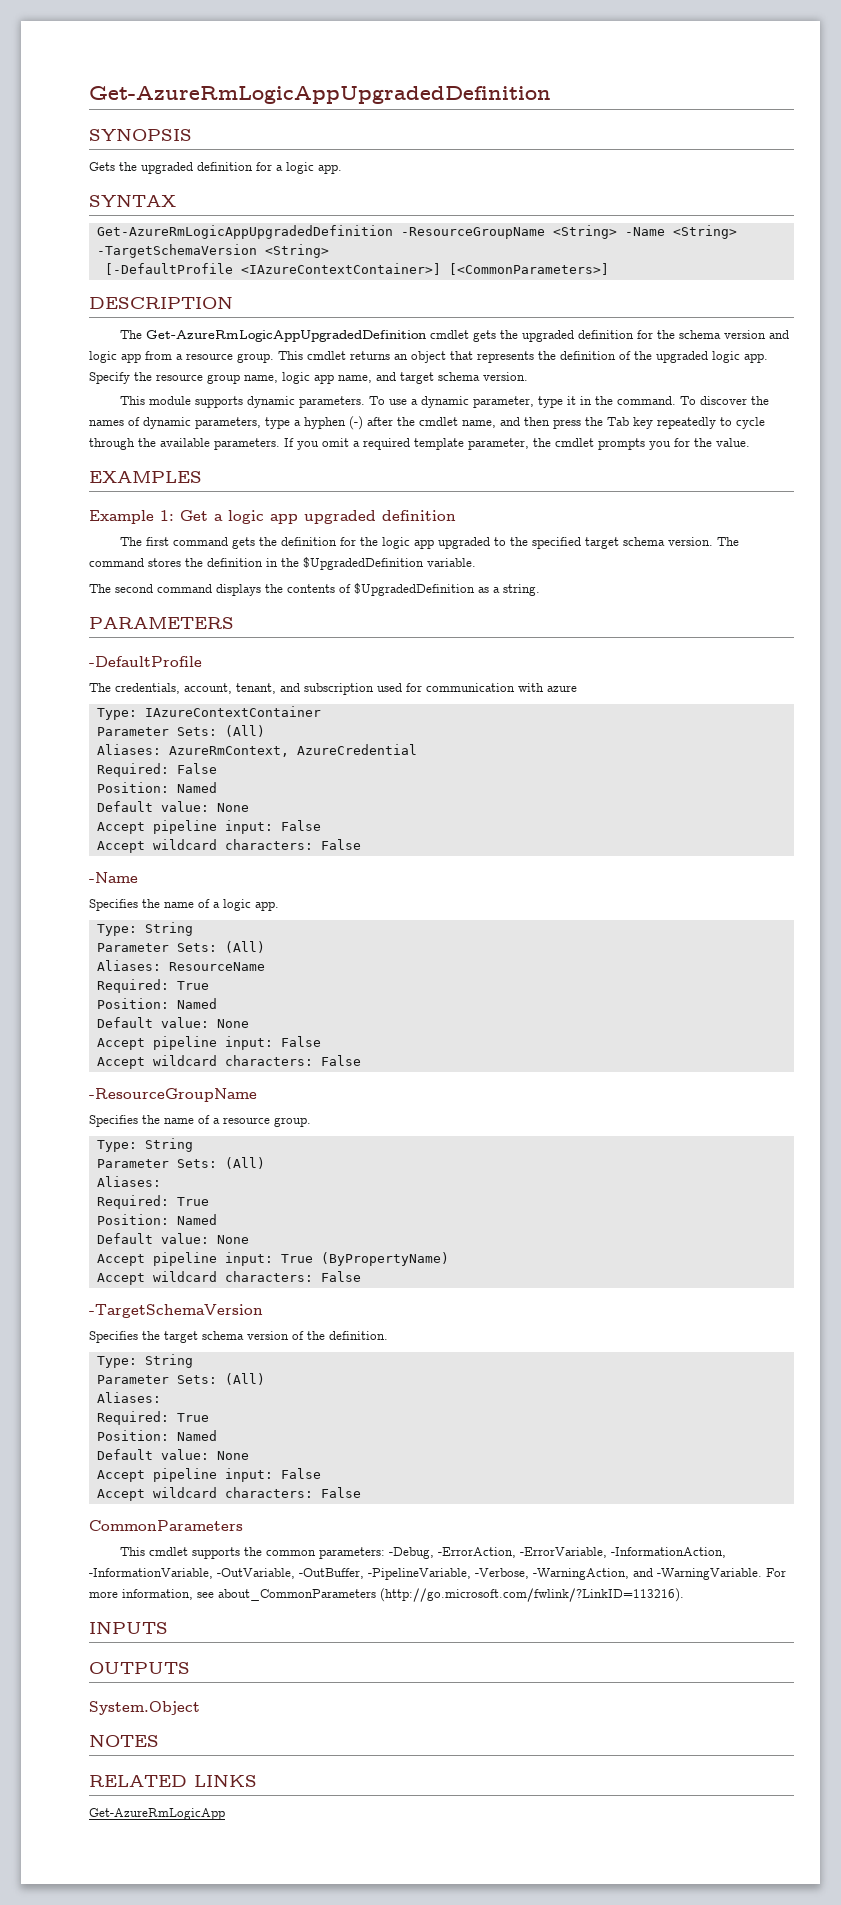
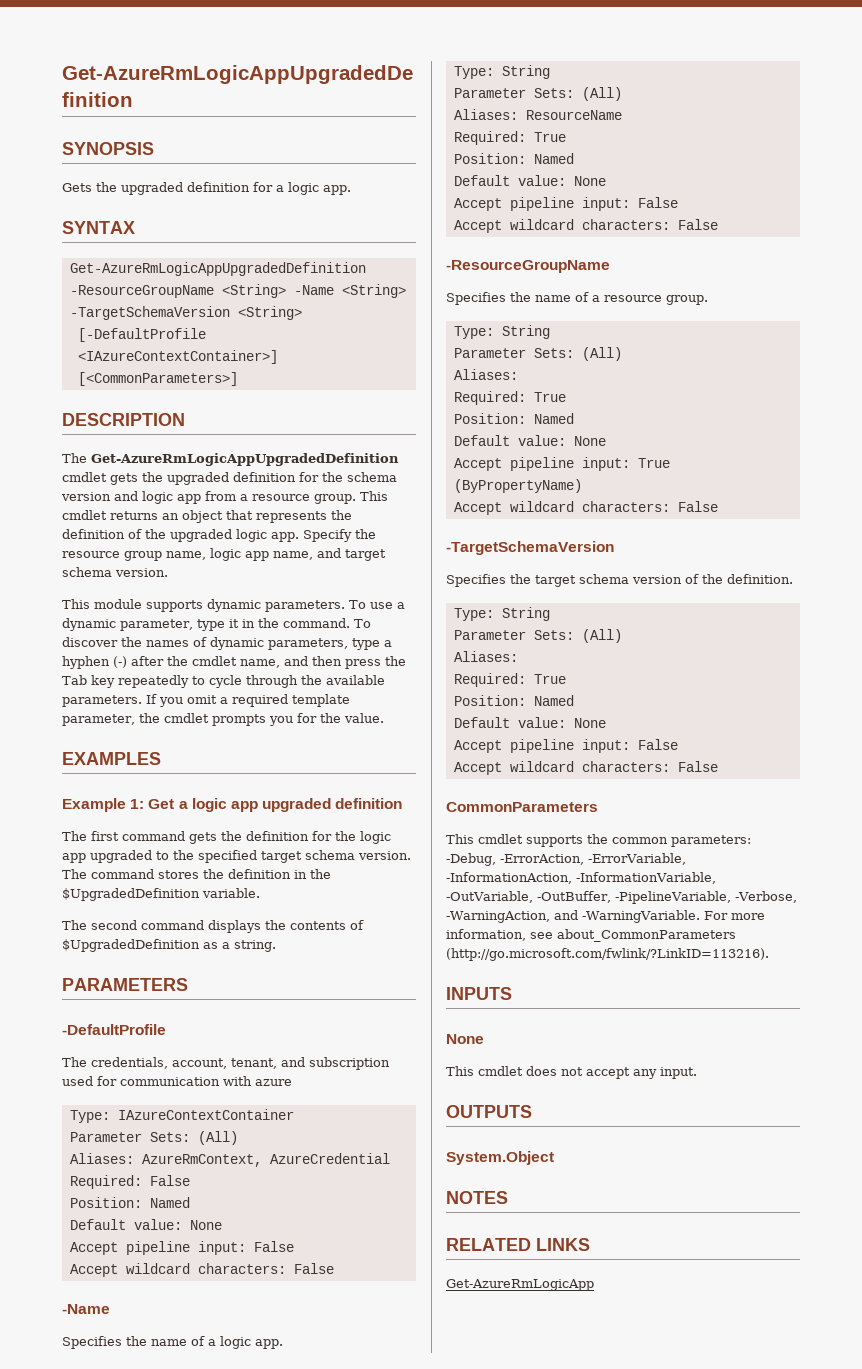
  INPUTS
+ None
+ This cmdlet does not accept any input.

